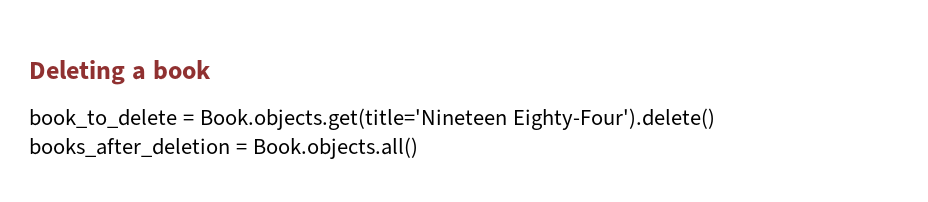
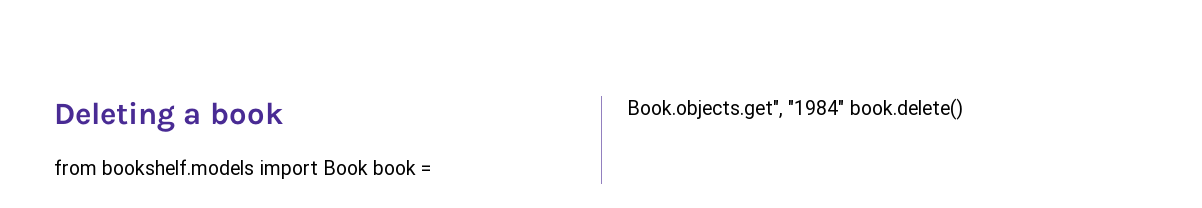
- book_to_delete = Book.objects.get(title='Nineteen Eighty-Four').delete() books_after_deletion = Book.objects.all()
+ from bookshelf.models import Book book = Book.objects.get", "1984" book.delete()

